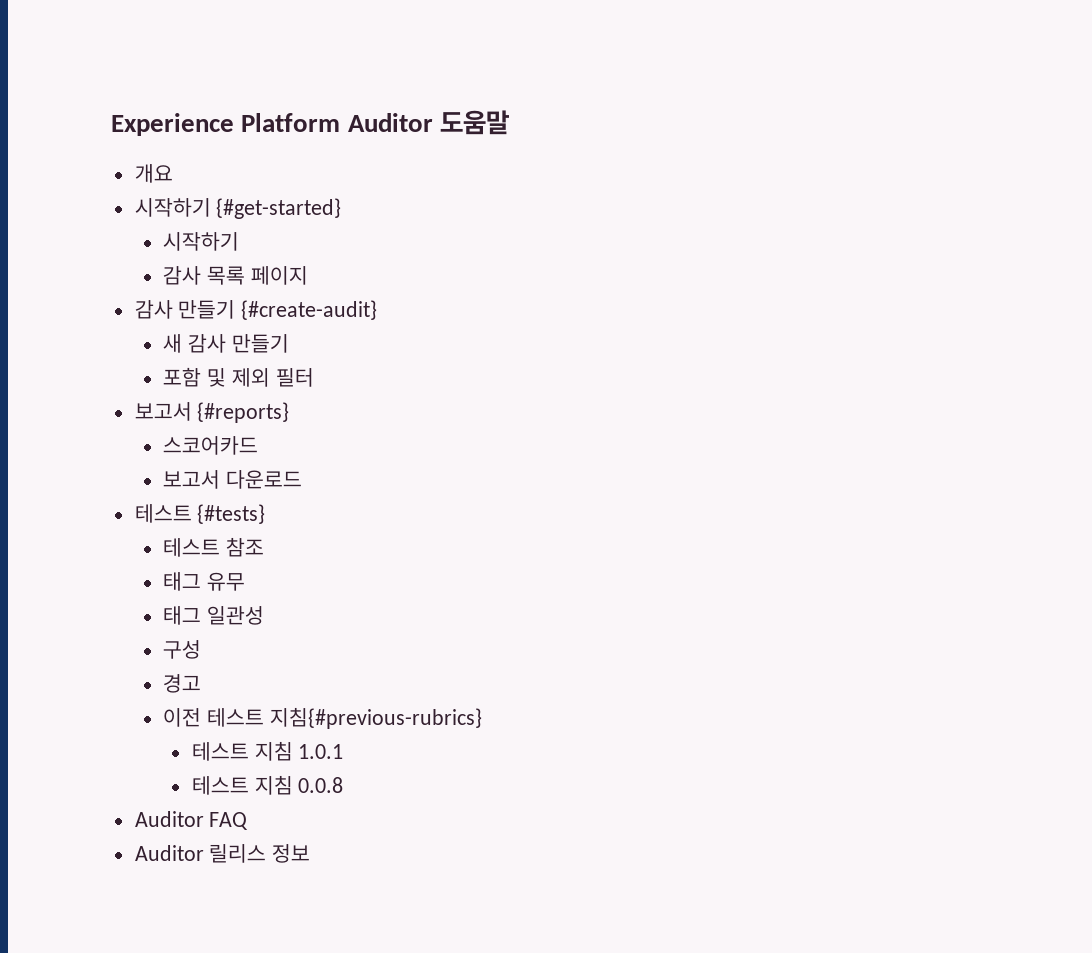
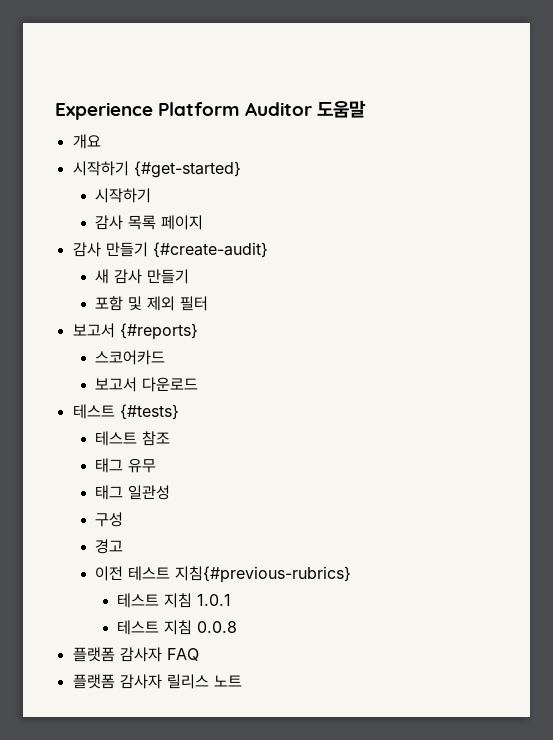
- Auditor FAQ
+ 플랫폼 감사자 FAQ
- Auditor 릴리스 정보
+ 플랫폼 감사자 릴리스 노트

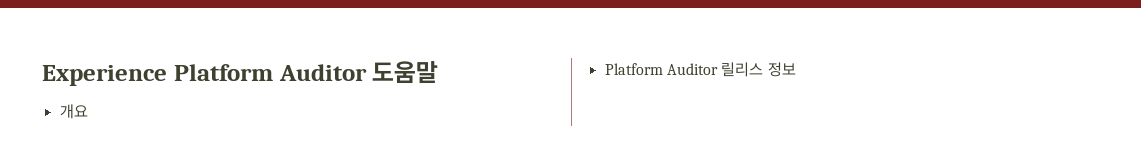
- 시작하기 {#get-started}
- 시작하기
- 감사 목록 페이지
- 감사 만들기 {#create-audit}
- 새 감사 만들기
- 포함 및 제외 필터
- 보고서 {#reports}
- 스코어카드
- 보고서 다운로드
- 테스트 {#tests}
- 테스트 참조
- 태그 유무
- 태그 일관성
- 구성
- 경고
- 이전 테스트 지침{#previous-rubrics}
- 테스트 지침 1.0.1
- 테스트 지침 0.0.8
- 플랫폼 감사자 FAQ
- 플랫폼 감사자 릴리스 노트
+ Platform Auditor 릴리스 정보

